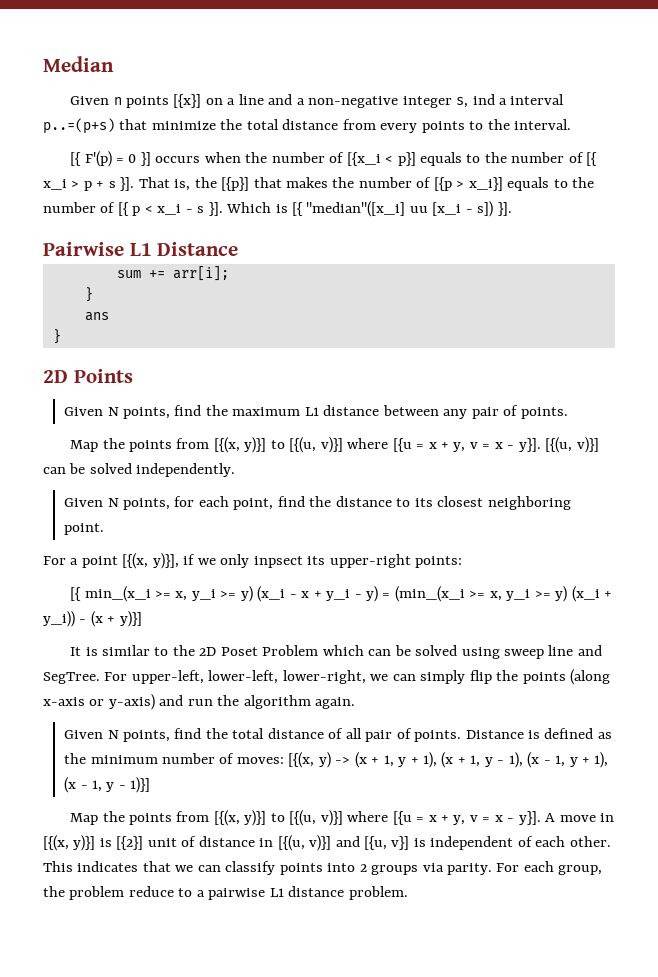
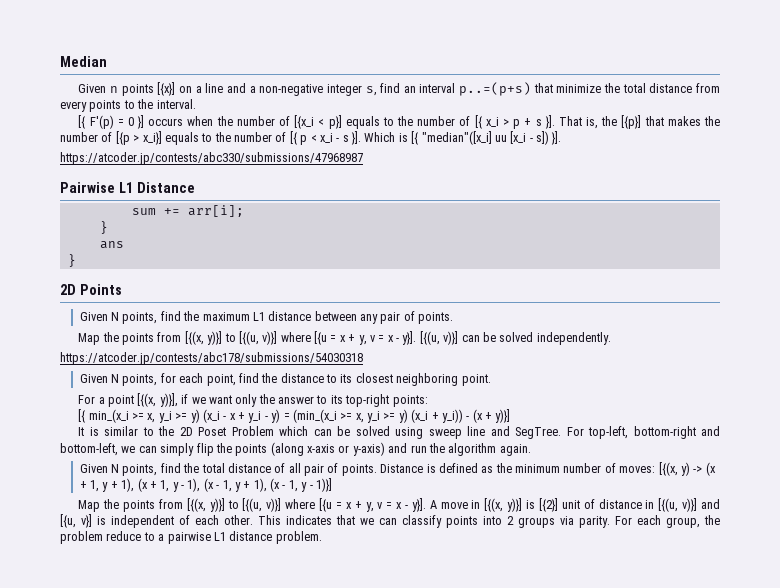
- Given n points [{x}] on a line and a non-negative integer s, ind a interval p..=(p+s) that minimize the total distance from every points to the interval.
+ Given n points [{x}] on a line and a non-negative integer s, find an interval p..=(p+s) that minimize the total distance from every points to the interval.
+ https://atcoder.jp/contests/abc330/submissions/47968987
+ https://atcoder.jp/contests/abc178/submissions/54030318
- For a point [{(x, y)}], if we only inpsect its upper-right points:
+ For a point [{(x, y)}], if we want only the answer to its top-right points:
- For upper-left, lower-left, lower-right, we can simply flip the points (along x-axis or y-axis) and run the algorithm again.
+ For top-left, bottom-right and bottom-left, we can simply flip the points (along x-axis or y-axis) and run the algorithm again.

